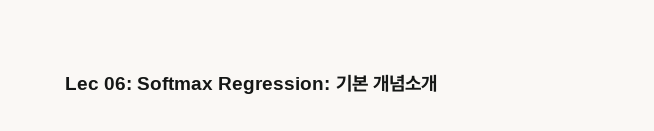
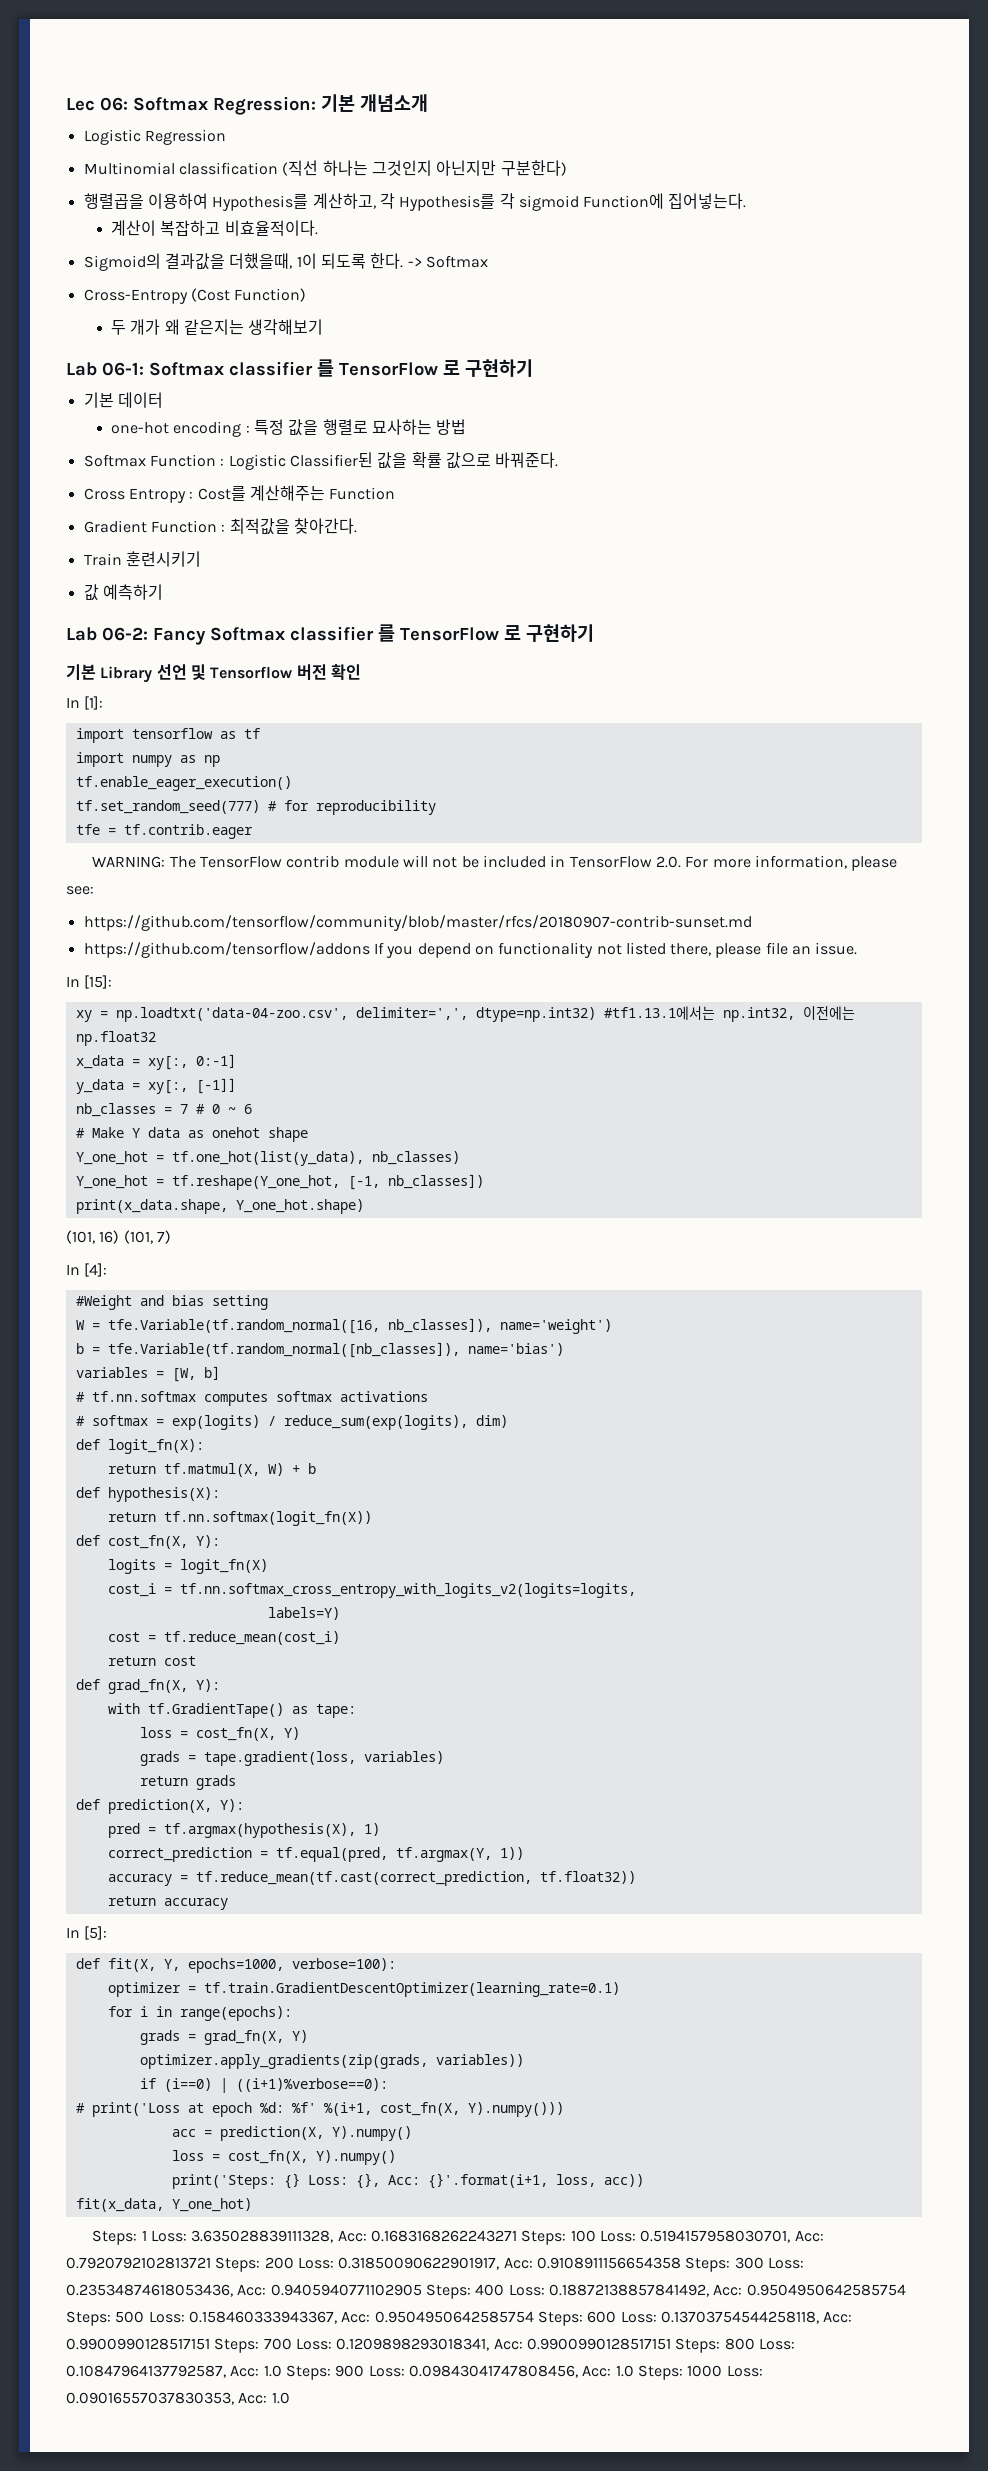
+ Logistic Regression
+ Multinomial classification (직선 하나는 그것인지 아닌지만 구분한다)
+ 행렬곱을 이용하여 Hypothesis를 계산하고, 각 Hypothesis를 각 sigmoid Function에 집어넣는다.
+ 계산이 복잡하고 비효율적이다.
+ Sigmoid의 결과값을 더했을때, 1이 되도록 한다. -> Softmax
+ Cross-Entropy (Cost Function)
+ 두 개가 왜 같은지는 생각해보기
+ Lab 06-1: Softmax classifier 를 TensorFlow 로 구현하기
+ 기본 데이터
+ one-hot encoding : 특정 값을 행렬로 묘사하는 방법
+ Softmax Function : Logistic Classifier된 값을 확률 값으로 바꿔준다.
+ Cross Entropy : Cost를 계산해주는 Function
+ Gradient Function : 최적값을 찾아간다.
+ Train 훈련시키기
+ 값 예측하기
+ Lab 06-2: Fancy Softmax classifier 를 TensorFlow 로 구현하기
+ 기본 Library 선언 및 Tensorflow 버전 확인
+ In [1]:
+ import tensorflow as tf
+ import numpy as np
+ tf.enable_eager_execution()
+ tf.set_random_seed(777) # for reproducibility
+ tfe = tf.contrib.eager
+ WARNING: The TensorFlow contrib module will not be included in TensorFlow 2.0. For more information, please see:
+ https://github.com/tensorflow/community/blob/master/rfcs/20180907-contrib-sunset.md
+ https://github.com/tensorflow/addons If you depend on functionality not listed there, please file an issue.
+ In [15]:
+ xy = np.loadtxt('data-04-zoo.csv', delimiter=',', dtype=np.int32) #tf1.13.1에서는 np.int32, 이전에는 np.float32
+ x_data = xy[:, 0:-1]
+ y_data = xy[:, [-1]]
+ nb_classes = 7 # 0 ~ 6
+ # Make Y data as onehot shape
+ Y_one_hot = tf.one_hot(list(y_data), nb_classes)
+ Y_one_hot = tf.reshape(Y_one_hot, [-1, nb_classes])
+ print(x_data.shape, Y_one_hot.shape)
+ (101, 16) (101, 7)
+ In [4]:
+ #Weight and bias setting
+ W = tfe.Variable(tf.random_normal([16, nb_classes]), name='weight')
+ b = tfe.Variable(tf.random_normal([nb_classes]), name='bias')
+ variables = [W, b]
+ # tf.nn.softmax computes softmax activations
+ # softmax = exp(logits) / reduce_sum(exp(logits), dim)
+ def logit_fn(X):
+ return tf.matmul(X, W) + b
+ def hypothesis(X):
+ return tf.nn.softmax(logit_fn(X))
+ def cost_fn(X, Y):
+ logits = logit_fn(X)
+ cost_i = tf.nn.softmax_cross_entropy_with_logits_v2(logits=logits,
+ labels=Y)
+ cost = tf.reduce_mean(cost_i)
+ return cost
+ def grad_fn(X, Y):
+ with tf.GradientTape() as tape:
+ loss = cost_fn(X, Y)
+ grads = tape.gradient(loss, variables)
+ return grads
+ def prediction(X, Y):
+ pred = tf.argmax(hypothesis(X), 1)
+ correct_prediction = tf.equal(pred, tf.argmax(Y, 1))
+ accuracy = tf.reduce_mean(tf.cast(correct_prediction, tf.float32))
+ return accuracy
+ In [5]:
+ def fit(X, Y, epochs=1000, verbose=100):
+ optimizer = tf.train.GradientDescentOptimizer(learning_rate=0.1)
+ for i in range(epochs):
+ grads = grad_fn(X, Y)
+ optimizer.apply_gradients(zip(grads, variables))
+ if (i==0) | ((i+1)%verbose==0):
+ # print('Loss at epoch %d: %f' %(i+1, cost_fn(X, Y).numpy()))
+ acc = prediction(X, Y).numpy()
+ loss = cost_fn(X, Y).numpy()
+ print('Steps: {} Loss: {}, Acc: {}'.format(i+1, loss, acc))
+ fit(x_data, Y_one_hot)
+ Steps: 1 Loss: 3.635028839111328, Acc: 0.1683168262243271 Steps: 100 Loss: 0.5194157958030701, Acc: 0.7920792102813721 Steps: 200 Loss: 0.31850090622901917, Acc: 0.9108911156654358 Steps: 300 Loss: 0.23534874618053436, Acc: 0.9405940771102905 Steps: 400 Loss: 0.18872138857841492, Acc: 0.9504950642585754 Steps: 500 Loss: 0.158460333943367, Acc: 0.9504950642585754 Steps: 600 Loss: 0.13703754544258118, Acc: 0.9900990128517151 Steps: 700 Loss: 0.1209898293018341, Acc: 0.9900990128517151 Steps: 800 Loss: 0.10847964137792587, Acc: 1.0 Steps: 900 Loss: 0.09843041747808456, Acc: 1.0 Steps: 1000 Loss: 0.09016557037830353, Acc: 1.0

